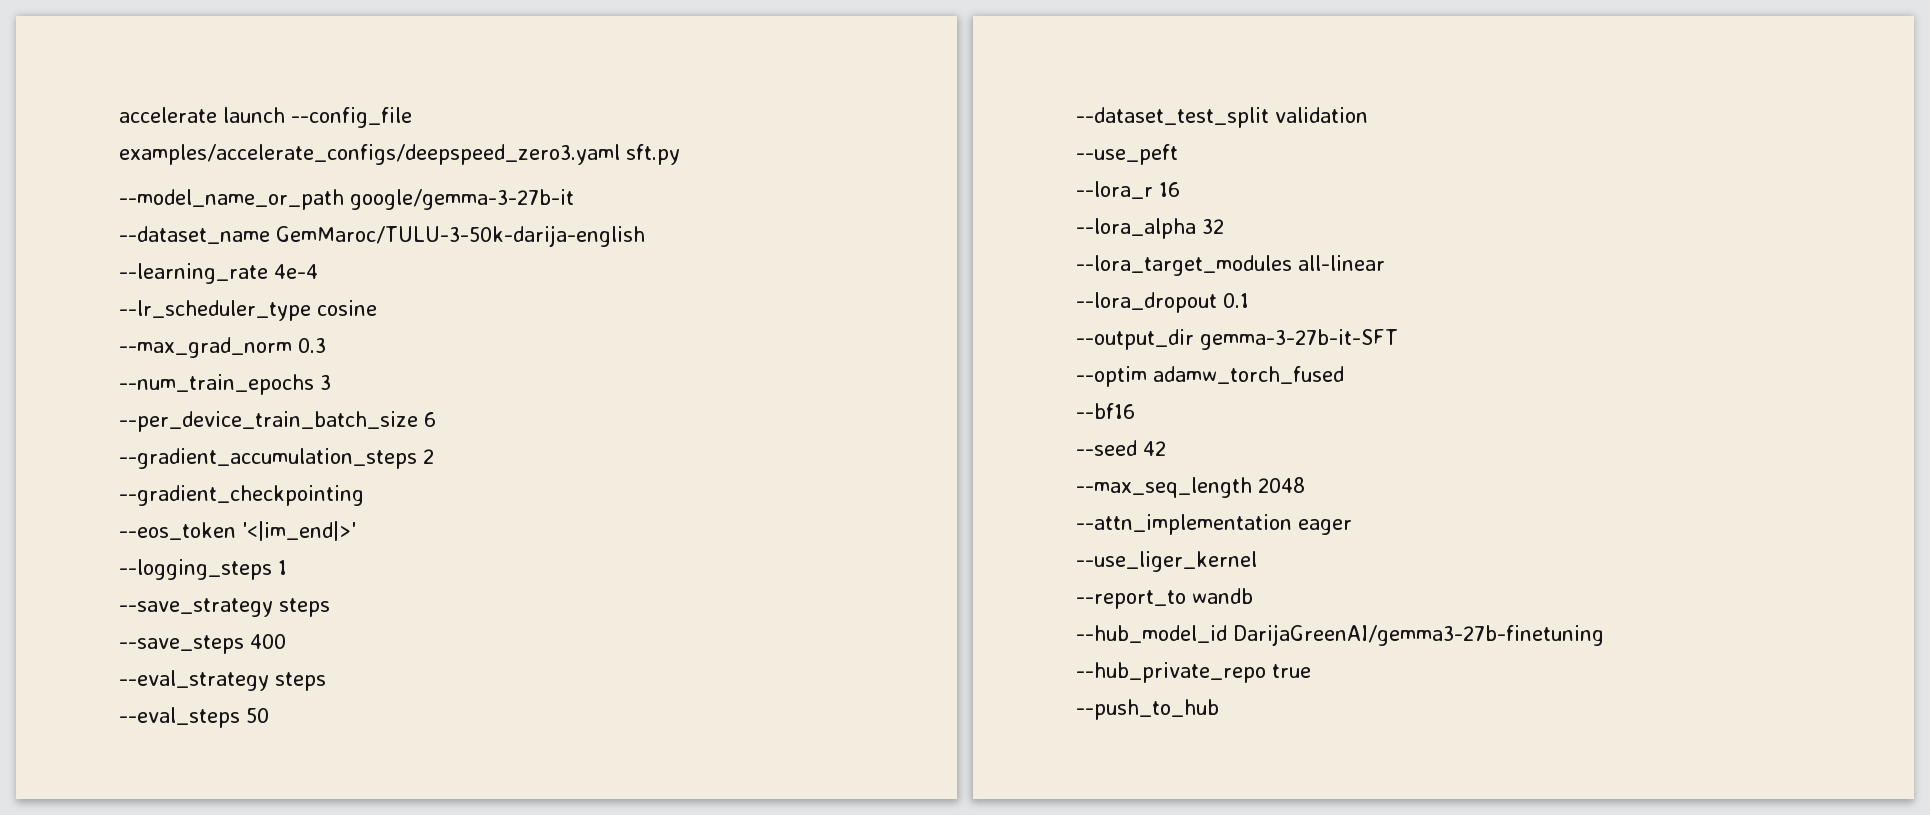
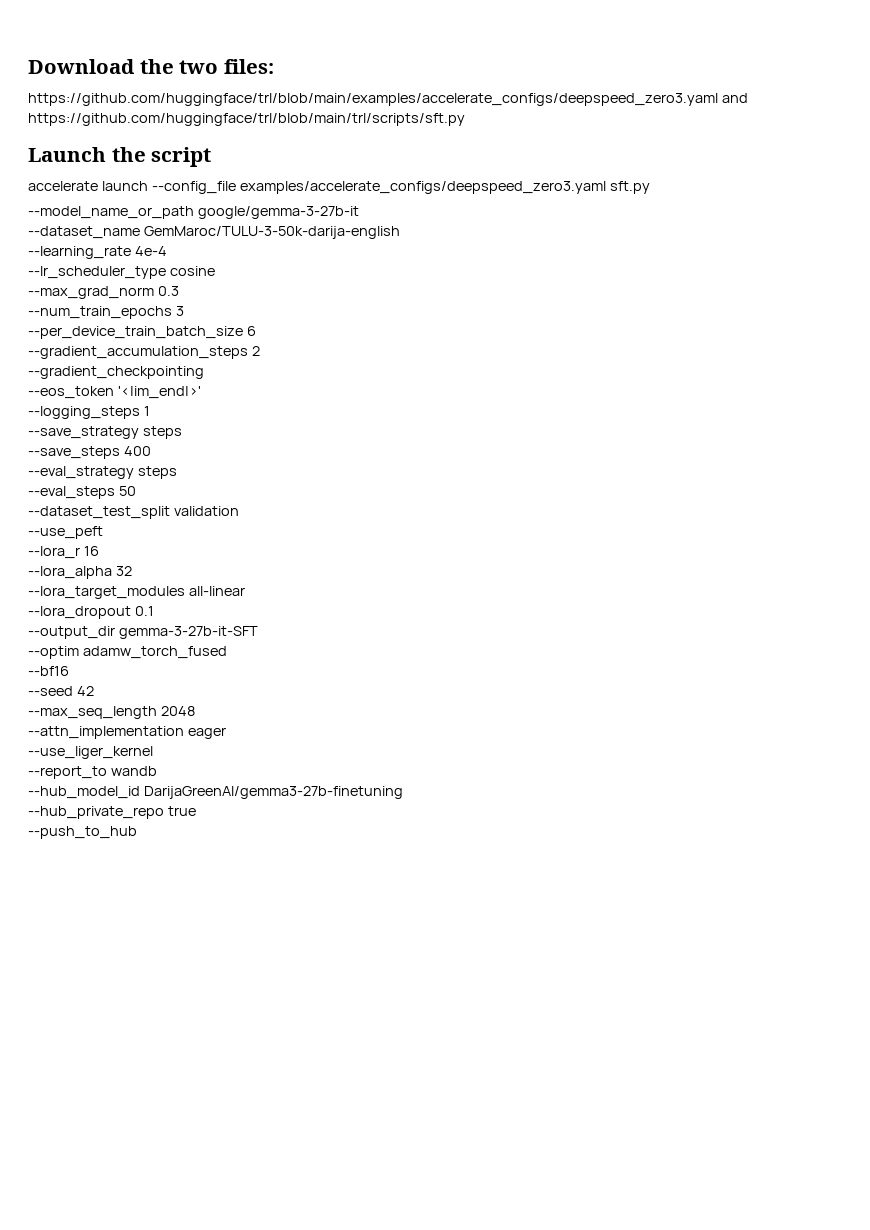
+ Download the two files:
+ https://github.com/huggingface/trl/blob/main/examples/accelerate_configs/deepspeed_zero3.yaml and https://github.com/huggingface/trl/blob/main/trl/scripts/sft.py
+ Launch the script

